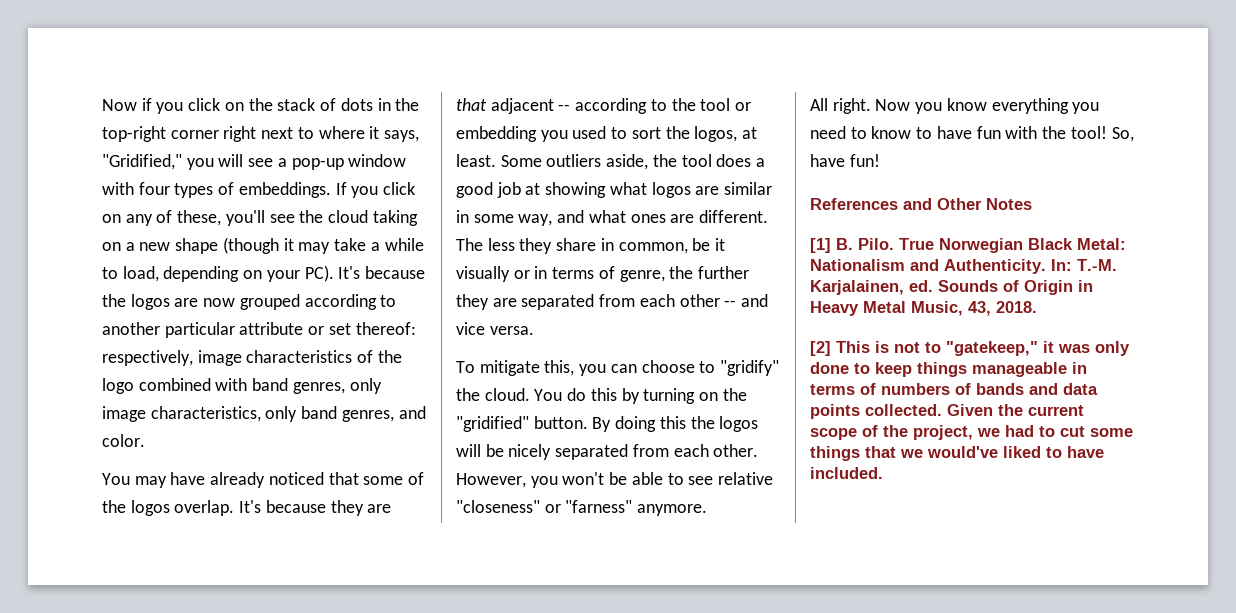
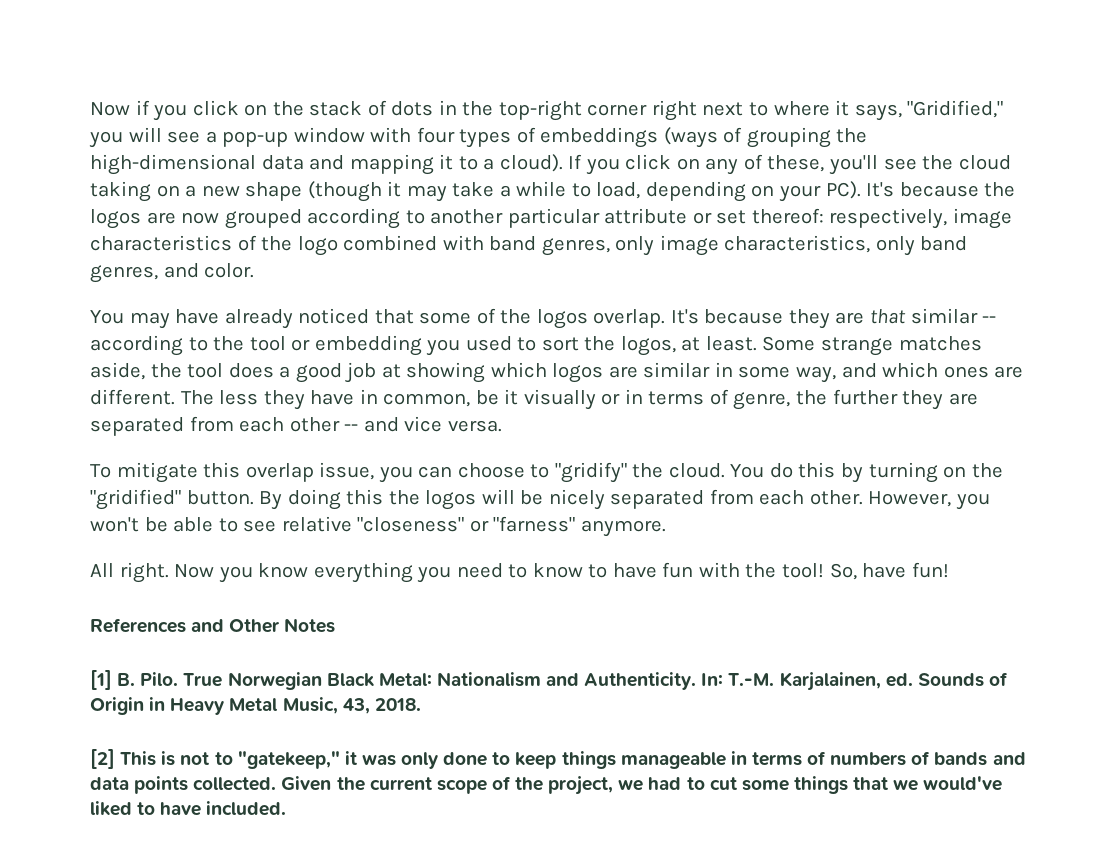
- Now if you click on the stack of dots in the top-right corner right next to where it says, "Gridified," you will see a pop-up window with four types of embeddings.
+ Now if you click on the stack of dots in the top-right corner right next to where it says, "Gridified," you will see a pop-up window with four types of embeddings (ways of grouping the high-dimensional data and mapping it to a cloud).
- It's because they are that adjacent -- according to the tool or embedding you used to sort the logos, at least.
+ It's because they are that similar -- according to the tool or embedding you used to sort the logos, at least.
- Some outliers aside, the tool does a good job at showing what logos are similar in some way, and what ones are different.
+ Some strange matches aside, the tool does a good job at showing which logos are similar in some way, and which ones are different.
- The less they share in common, be it visually or in terms of genre, the further they are separated from each other -- and vice versa.
+ The less they have in common, be it visually or in terms of genre, the further they are separated from each other -- and vice versa.
- To mitigate this, you can choose to "gridify" the cloud.
+ To mitigate this overlap issue, you can choose to "gridify" the cloud.

